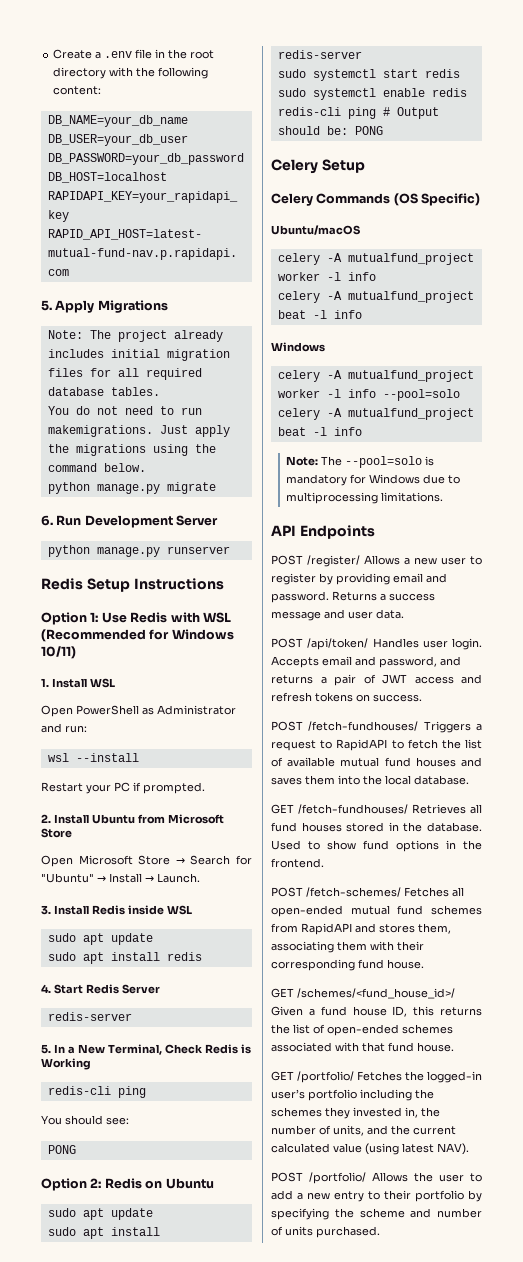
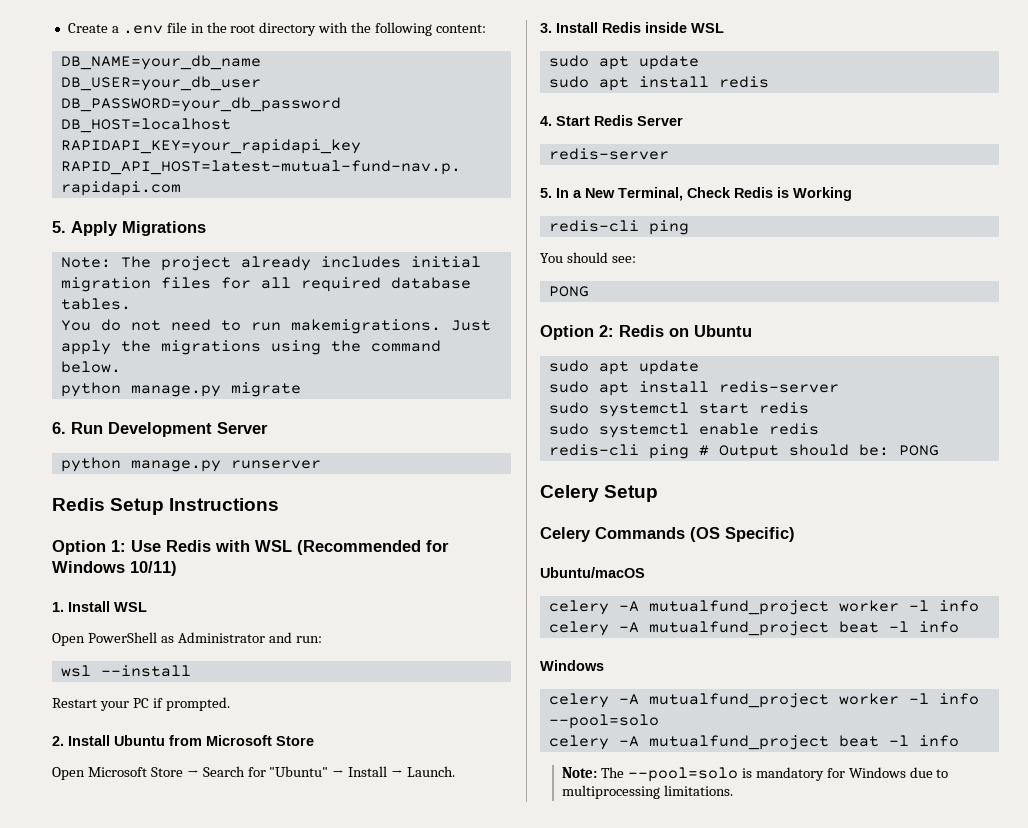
- API Endpoints
- POST /register/ Allows a new user to register by providing email and password. Returns a success message and user data.
- POST /api/token/ Handles user login. Accepts email and password, and returns a pair of JWT access and refresh tokens on success.
- POST /fetch-fundhouses/ Triggers a request to RapidAPI to fetch the list of available mutual fund houses and saves them into the local database.
- GET /fetch-fundhouses/ Retrieves all fund houses stored in the database. Used to show fund options in the frontend.
- POST /fetch-schemes/ Fetches all open-ended mutual fund schemes from RapidAPI and stores them, associating them with their corresponding fund house.
- GET /schemes/<fund_house_id>/ Given a fund house ID, this returns the list of open-ended schemes associated with that fund house.
- GET /portfolio/ Fetches the logged-in user’s portfolio including the schemes they invested in, the number of units, and the current calculated value (using latest NAV).
- POST /portfolio/ Allows the user to add a new entry to their portfolio by specifying the scheme and number of units purchased.

